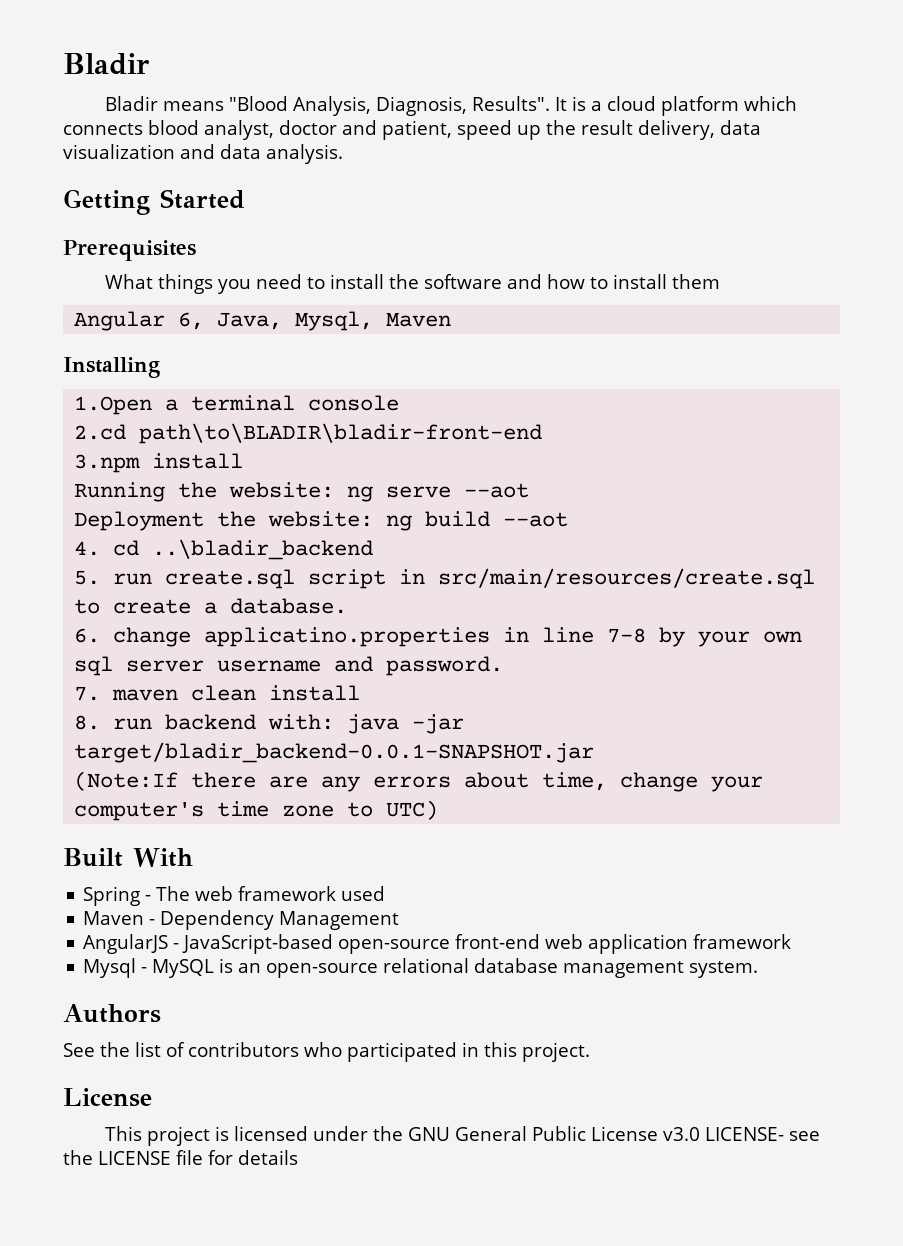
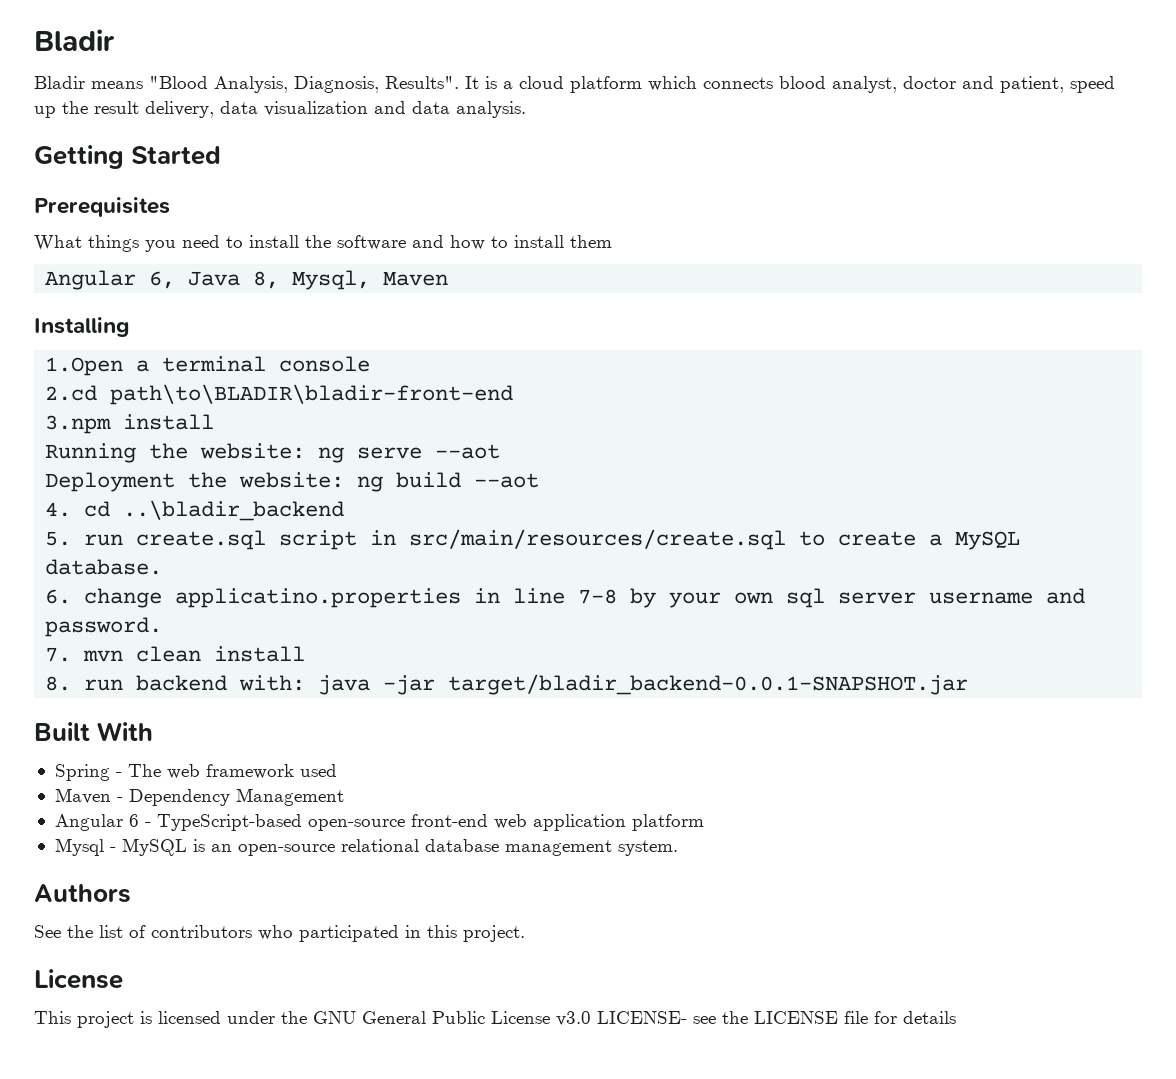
- Angular 6, Java, Mysql, Maven
+ Angular 6, Java 8, Mysql, Maven
- 5. run create.sql script in src/main/resources/create.sql to create a database.
+ 5. run create.sql script in src/main/resources/create.sql to create a MySQL database.
- 7. maven clean install
+ 7. mvn clean install
- (Note:If there are any errors about time, change your computer's time zone to UTC)
- AngularJS - JavaScript-based open-source front-end web application framework
+ Angular 6 - TypeScript-based open-source front-end web application platform

